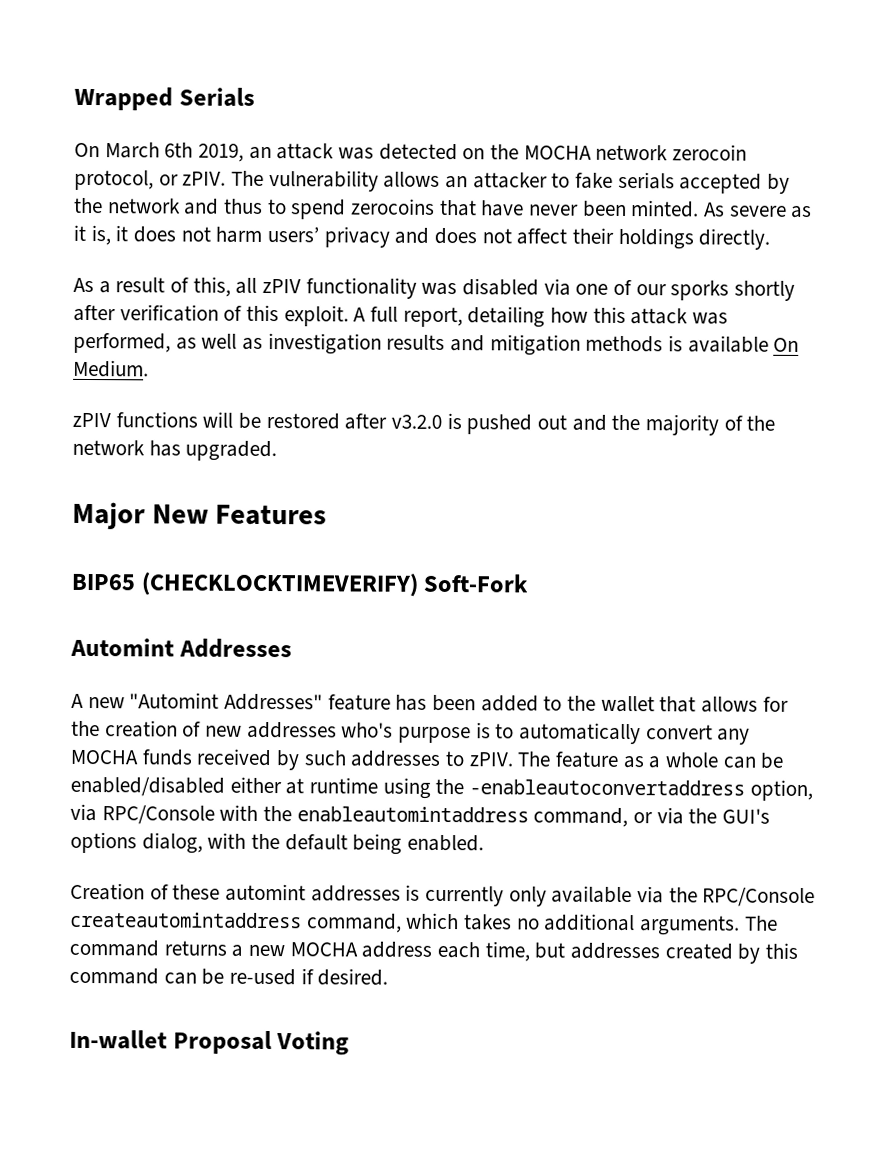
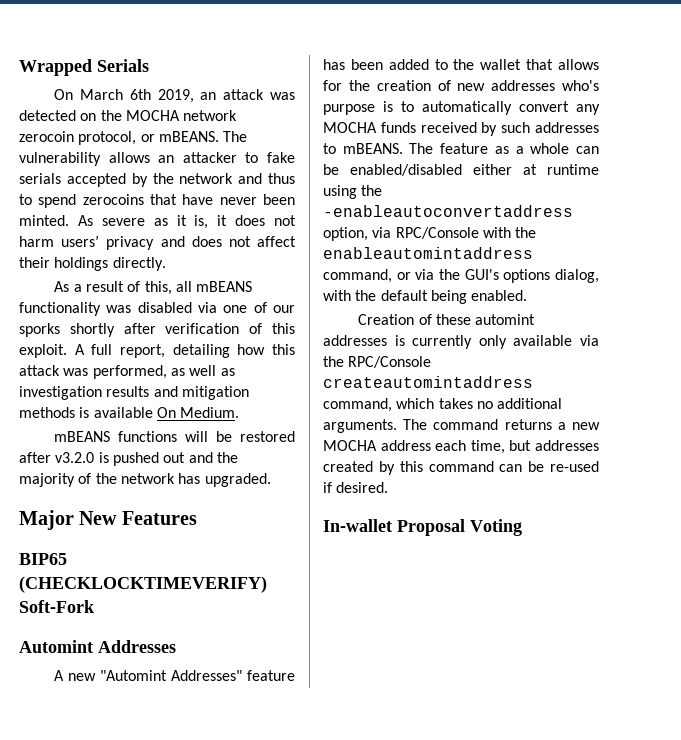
- On March 6th 2019, an attack was detected on the MOCHA network zerocoin protocol, or zPIV.
+ On March 6th 2019, an attack was detected on the MOCHA network zerocoin protocol, or mBEANS.
- As a result of this, all zPIV functionality was disabled via one of our sporks shortly after verification of this exploit.
+ As a result of this, all mBEANS functionality was disabled via one of our sporks shortly after verification of this exploit.
- zPIV functions will be restored after v3.2.0 is pushed out and the majority of the network has upgraded.
+ mBEANS functions will be restored after v3.2.0 is pushed out and the majority of the network has upgraded.
- A new "Automint Addresses" feature has been added to the wallet that allows for the creation of new addresses who's purpose is to automatically convert any MOCHA funds received by such addresses to zPIV.
+ A new "Automint Addresses" feature has been added to the wallet that allows for the creation of new addresses who's purpose is to automatically convert any MOCHA funds received by such addresses to mBEANS.

